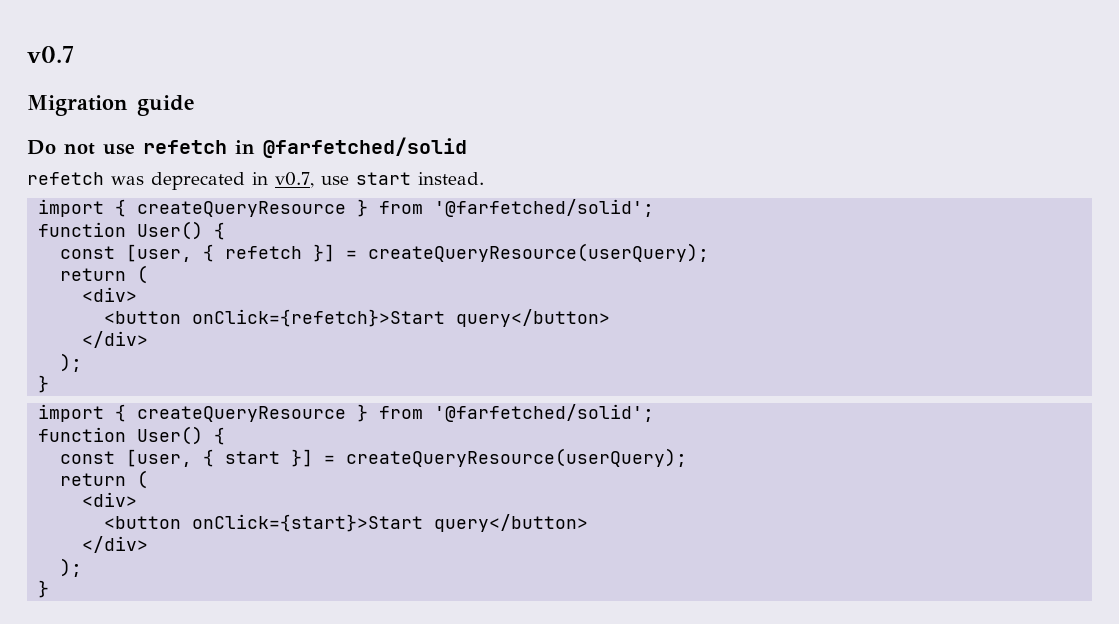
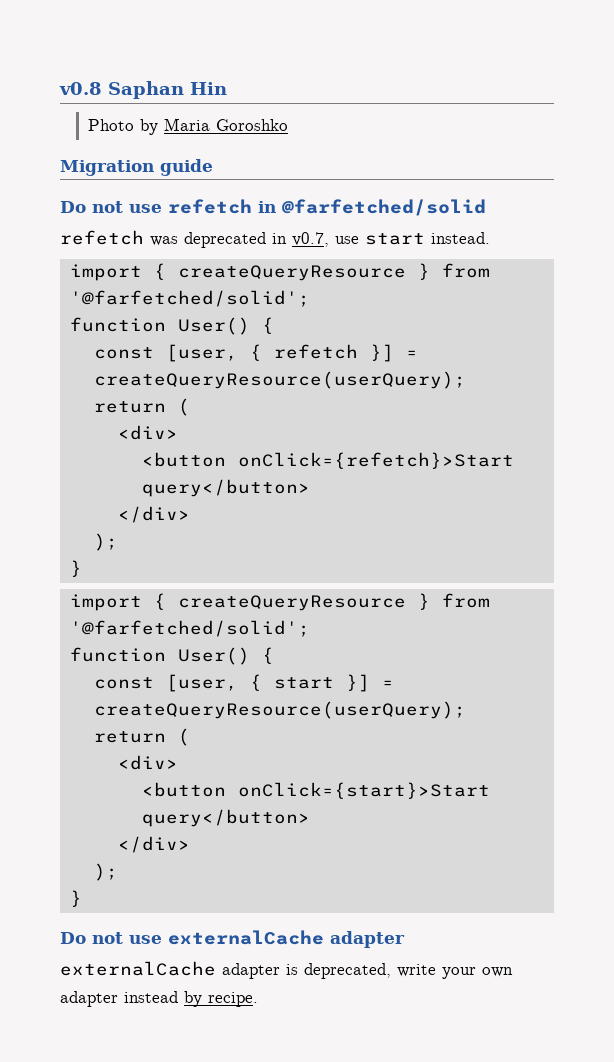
- v0.7
+ v0.8 Saphan Hin
+ Photo by Maria Goroshko
+ Do not use externalCache adapter
+ externalCache adapter is deprecated, write your own adapter instead by recipe.

